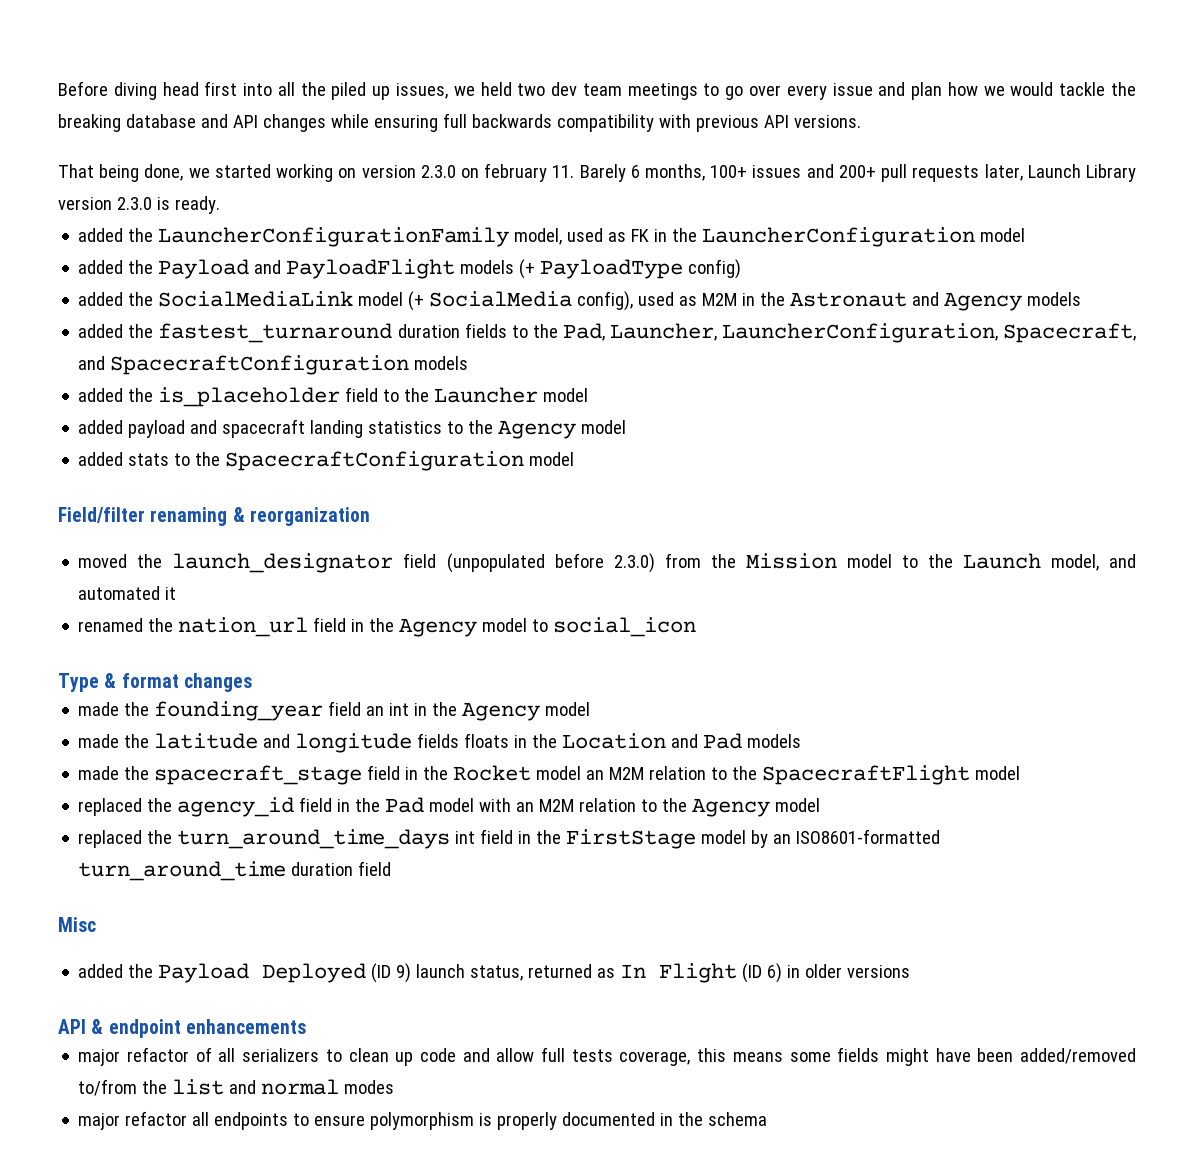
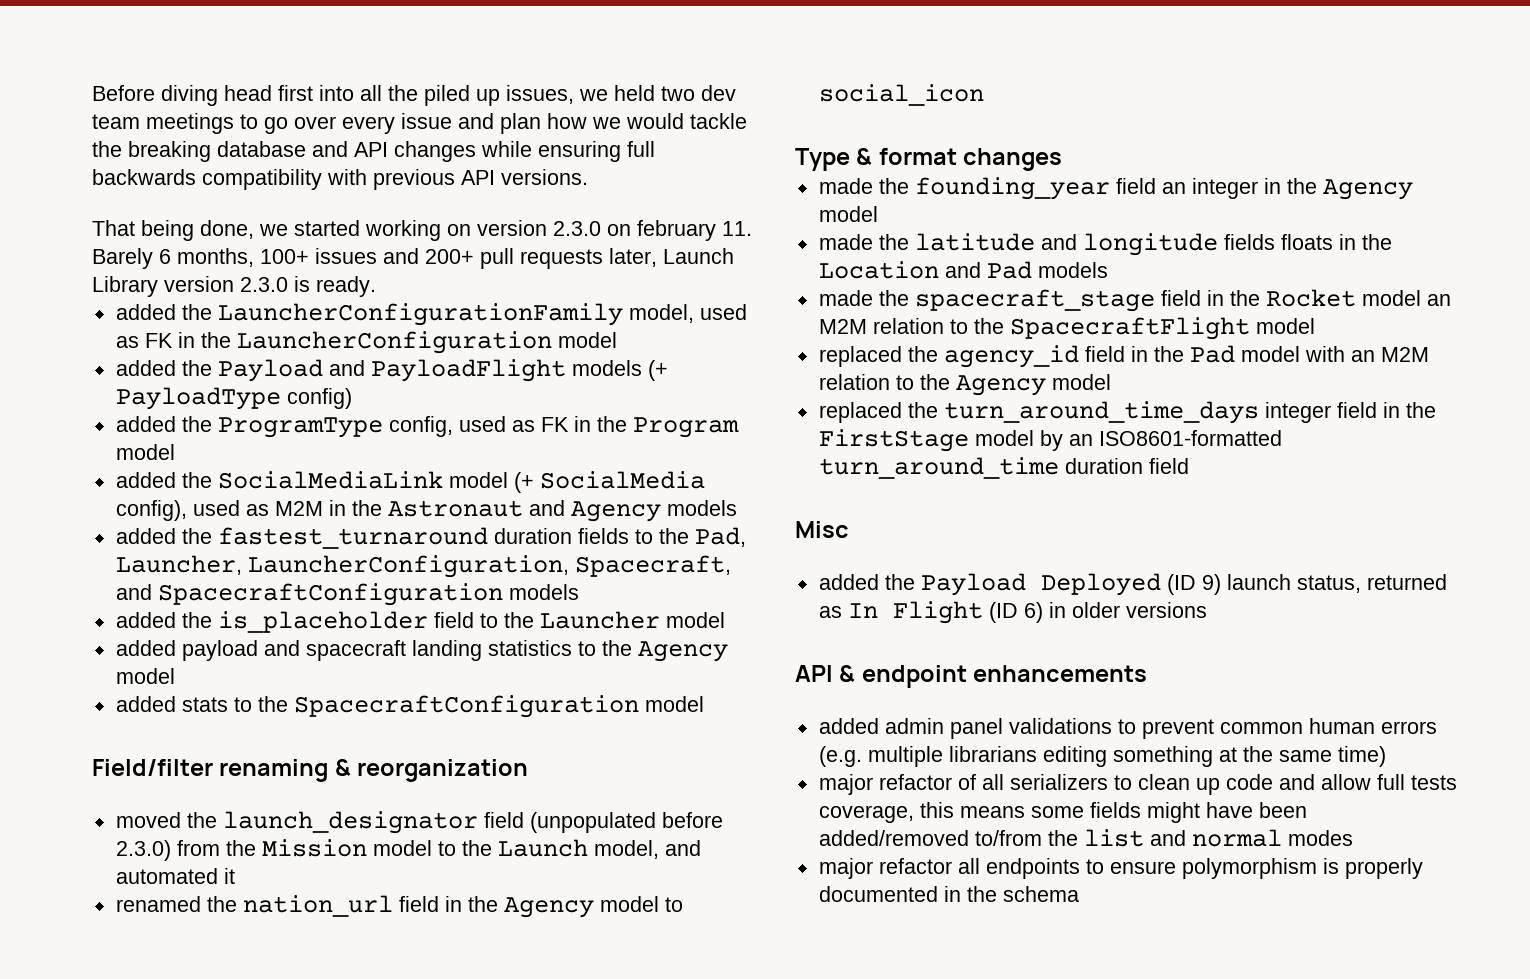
+ added the ProgramType config, used as FK in the Program model
- made the founding_year field an int in the Agency model
+ made the founding_year field an integer in the Agency model
- replaced the turn_around_time_days int field in the FirstStage model by an ISO8601-formatted turn_around_time duration field
+ replaced the turn_around_time_days integer field in the FirstStage model by an ISO8601-formatted turn_around_time duration field
+ added admin panel validations to prevent common human errors (e.g. multiple librarians editing something at the same time)

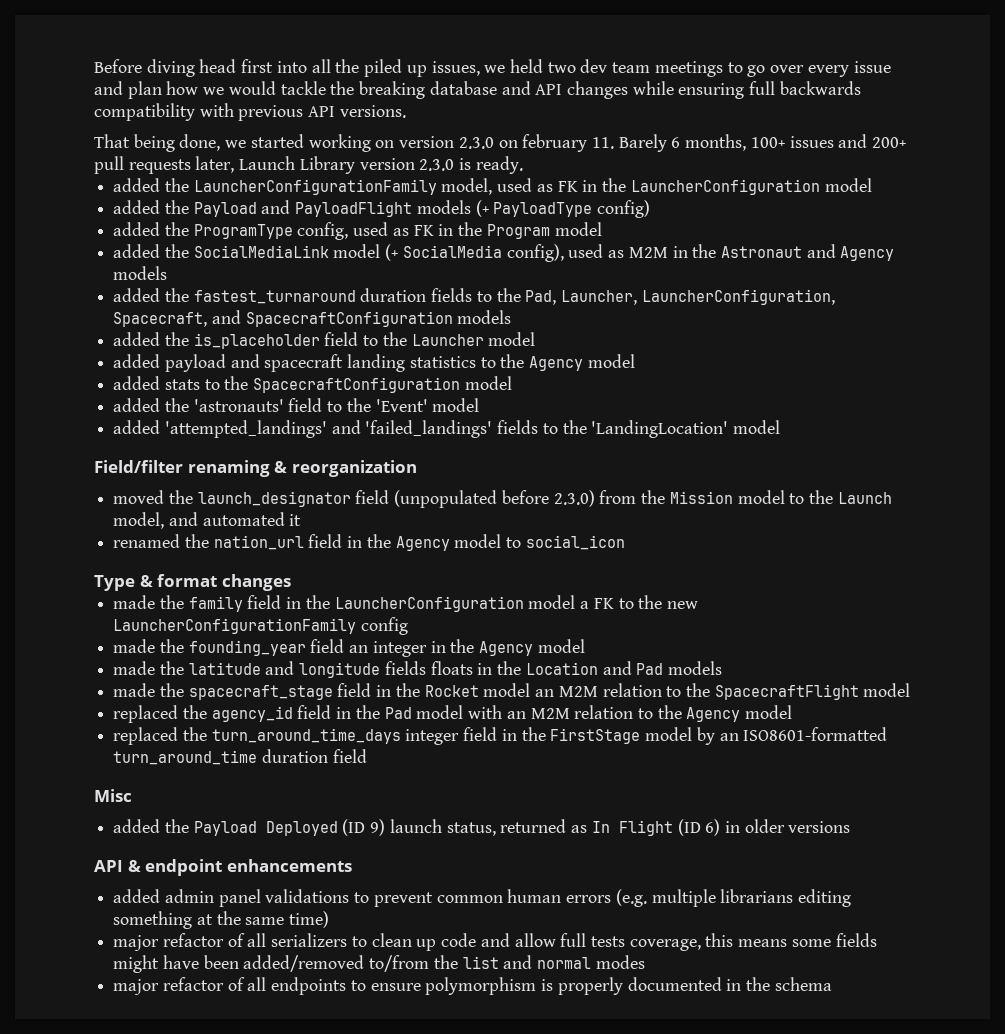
+ added the 'astronauts' field to the 'Event' model
+ added 'attempted_landings' and 'failed_landings' fields to the 'LandingLocation' model
+ made the family field in the LauncherConfiguration model a FK to the new LauncherConfigurationFamily config
- major refactor all endpoints to ensure polymorphism is properly documented in the schema
+ major refactor of all endpoints to ensure polymorphism is properly documented in the schema

